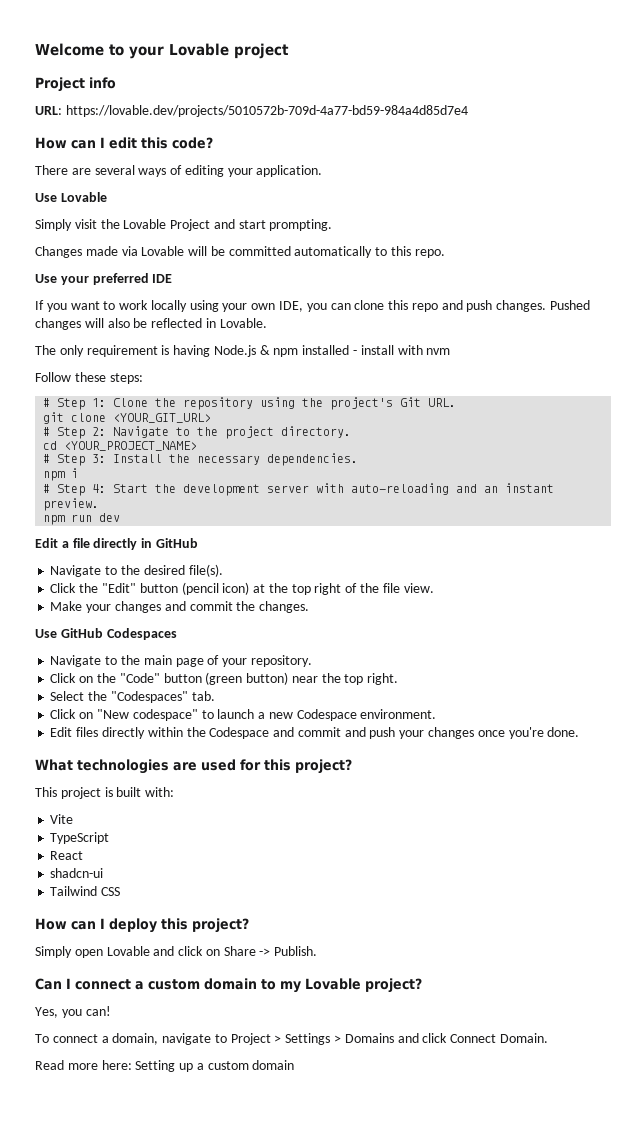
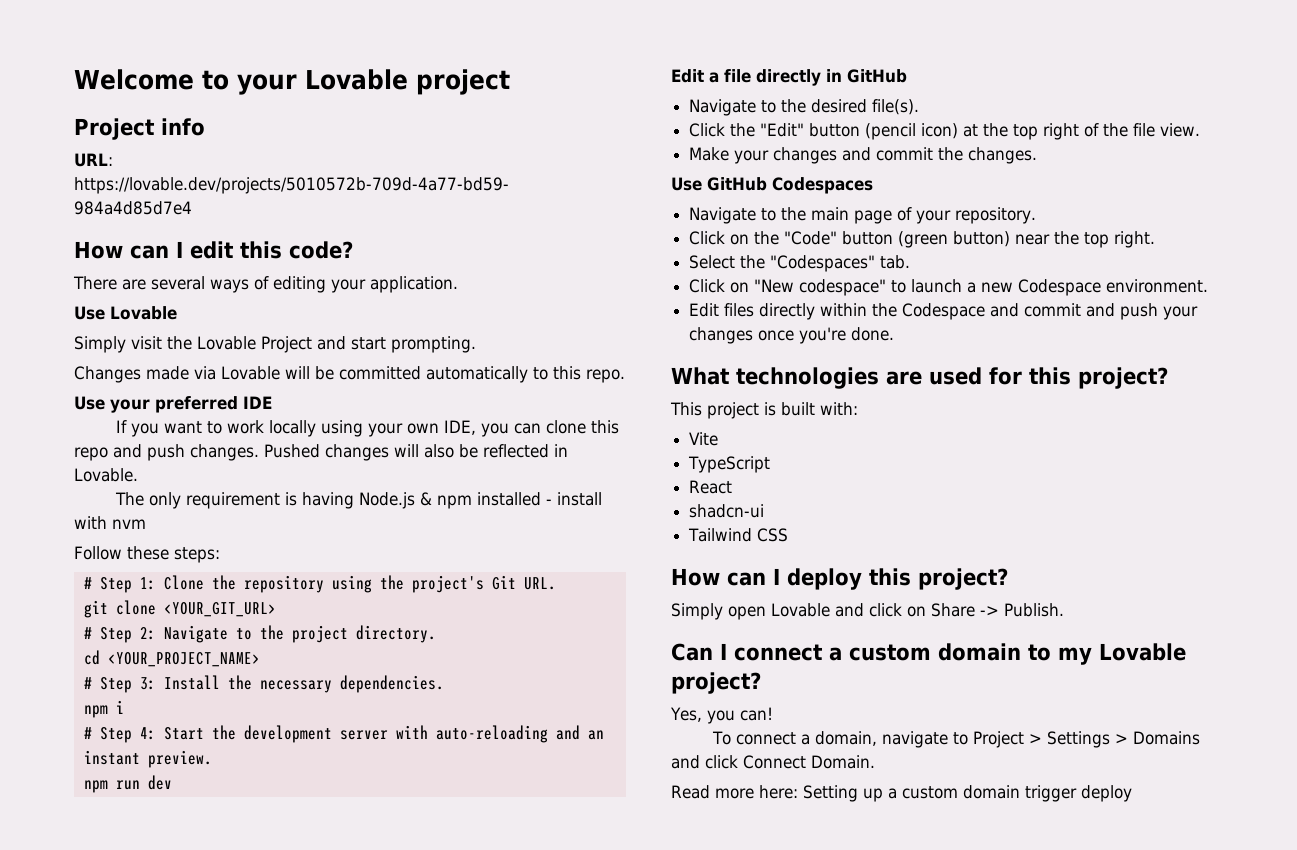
- Read more here: Setting up a custom domain
+ Read more here: Setting up a custom domain trigger deploy

